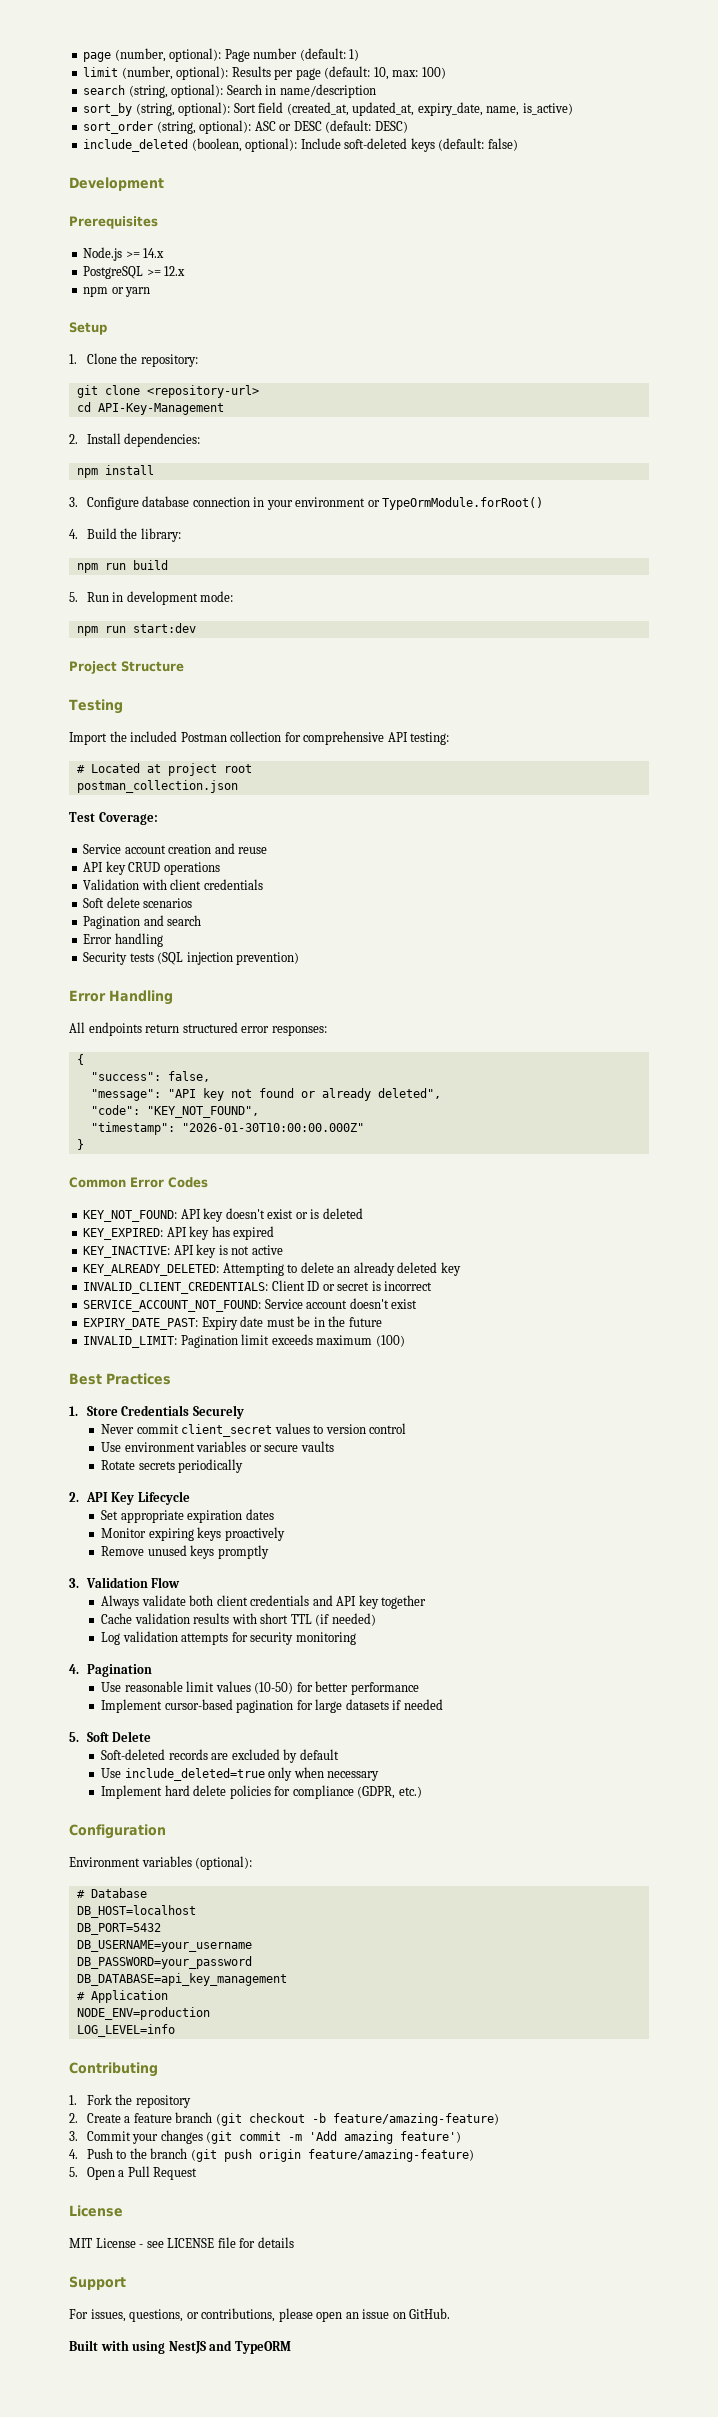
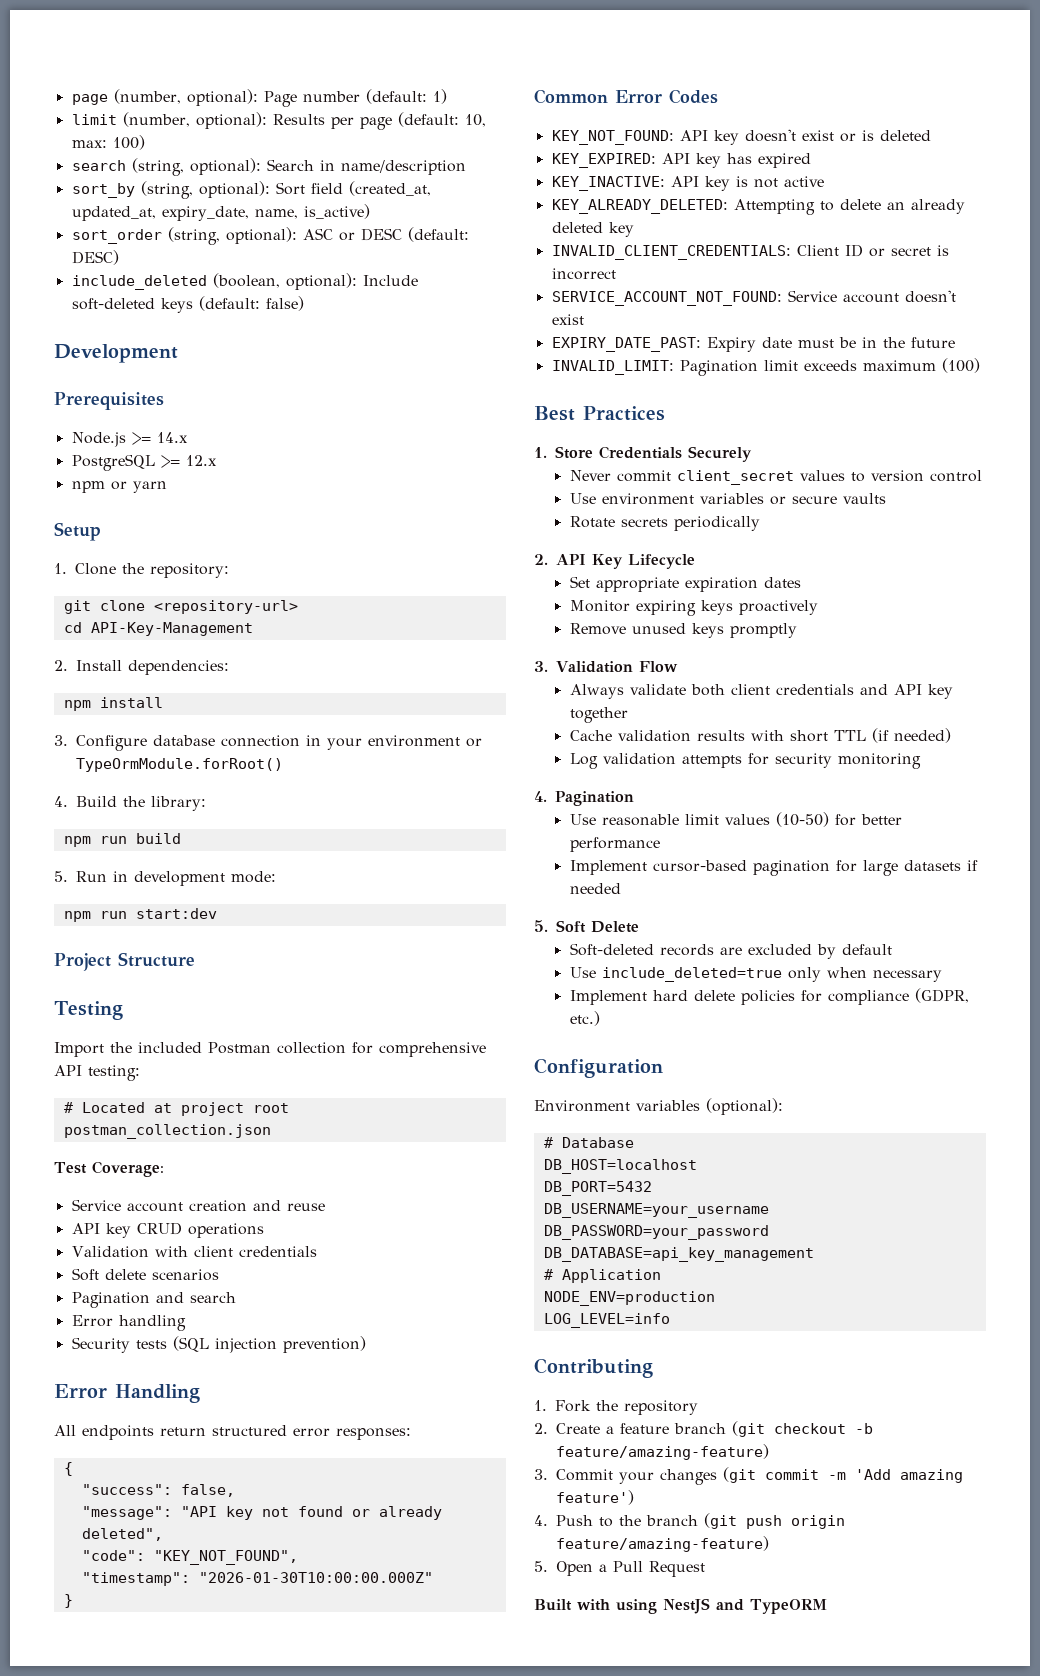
  5. Open a Pull Request
- License
- MIT License - see LICENSE file for details
- Support
- For issues, questions, or contributions, please open an issue on GitHub.

